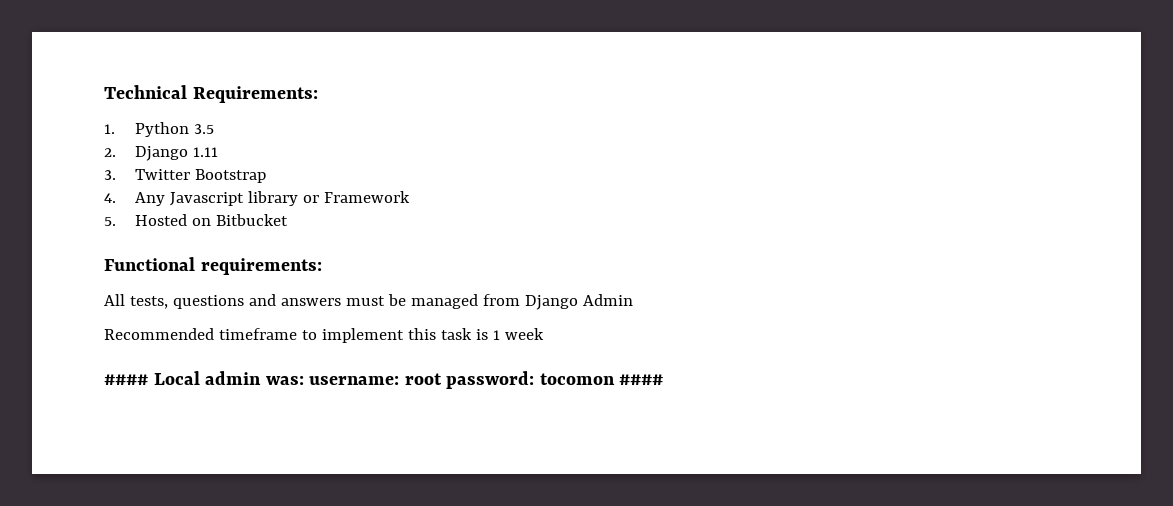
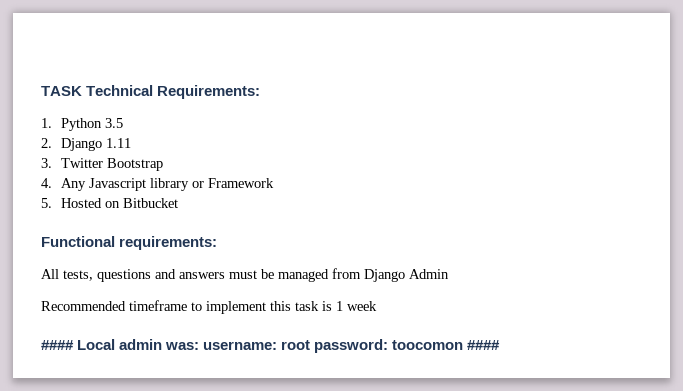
- Technical Requirements:
+ TASK Technical Requirements:
- #### Local admin was: username: root password: tocomon ####
+ #### Local admin was: username: root password: toocomon ####

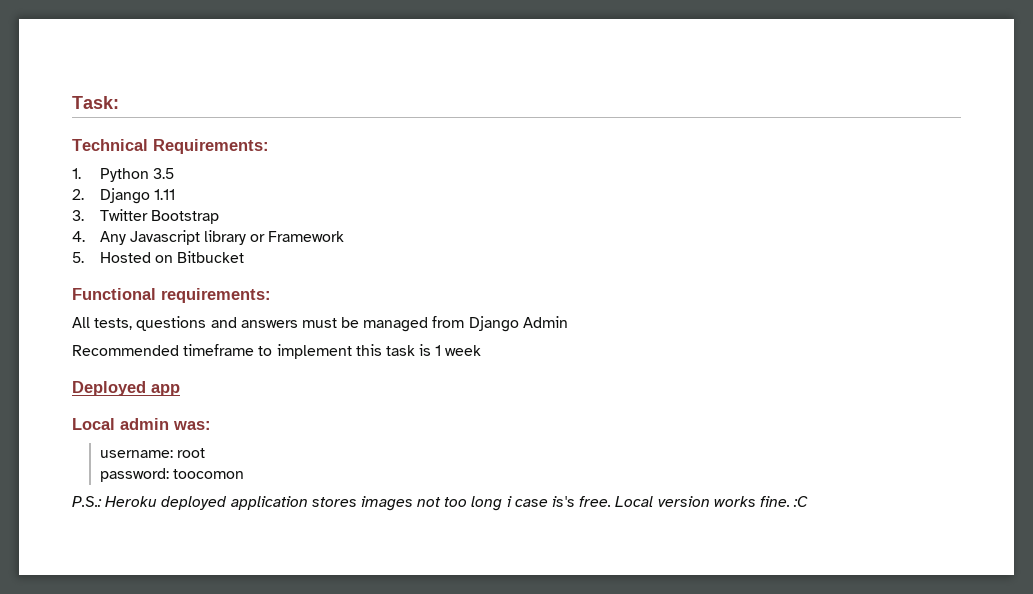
- TASK Technical Requirements:
+ Task:
+ Technical Requirements:
- #### Local admin was: username: root password: toocomon ####
+ Deployed app
+ Local admin was:
+ username: root
+ password: toocomon
+ P.S.: Heroku deployed application stores images not too long i case is's free. Local version works fine. :C

